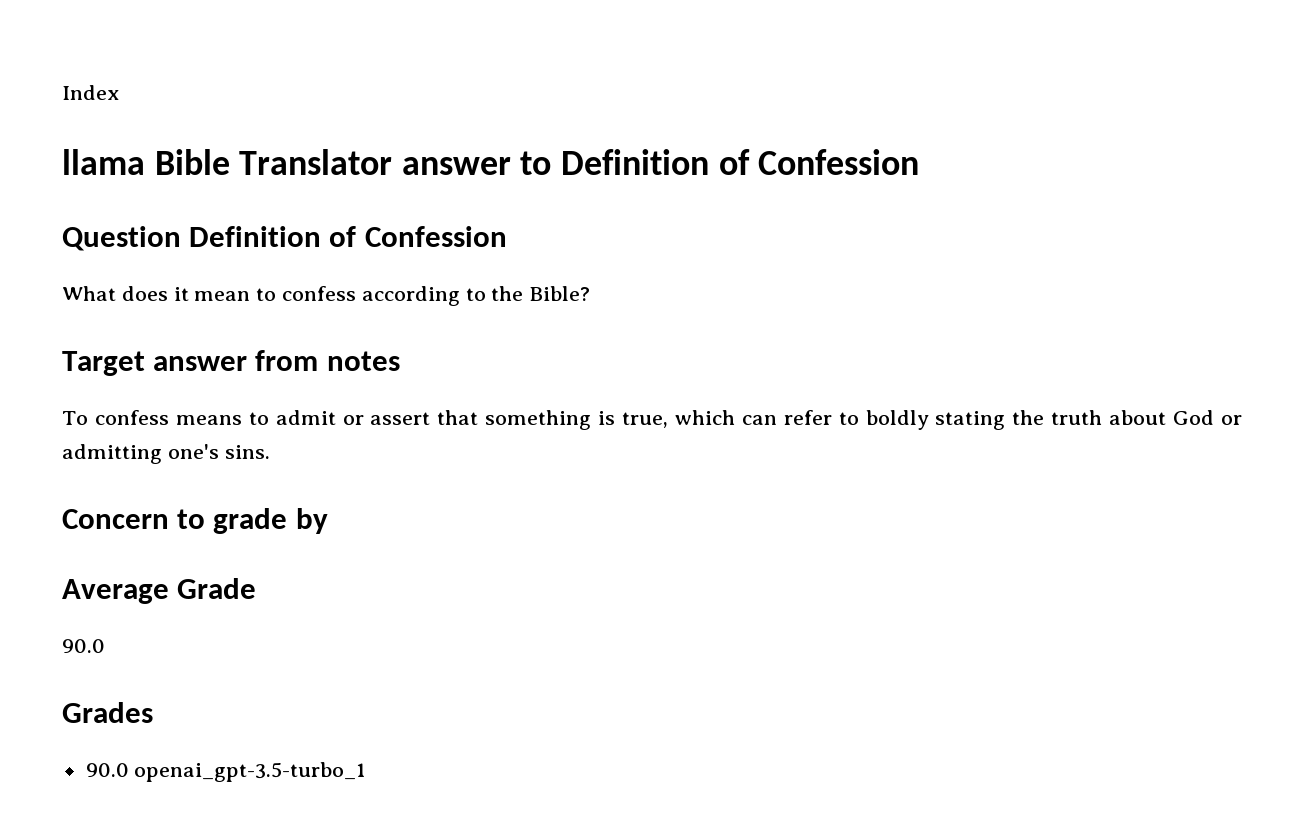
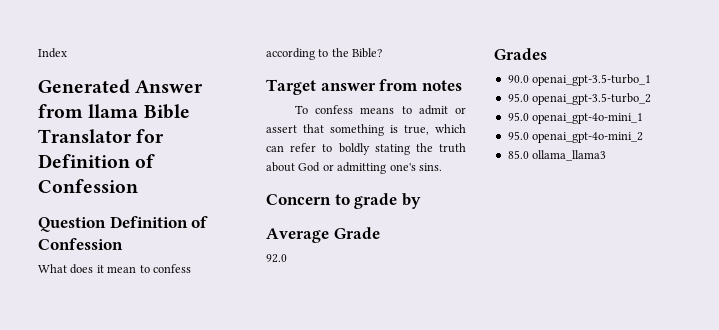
- llama Bible Translator answer to Definition of Confession
+ Generated Answer from llama Bible Translator for Definition of Confession
  Average Grade
- 90.0
+ 92.0
+ 95.0 openai_gpt-3.5-turbo_2
+ 95.0 openai_gpt-4o-mini_1
+ 95.0 openai_gpt-4o-mini_2
+ 85.0 ollama_llama3

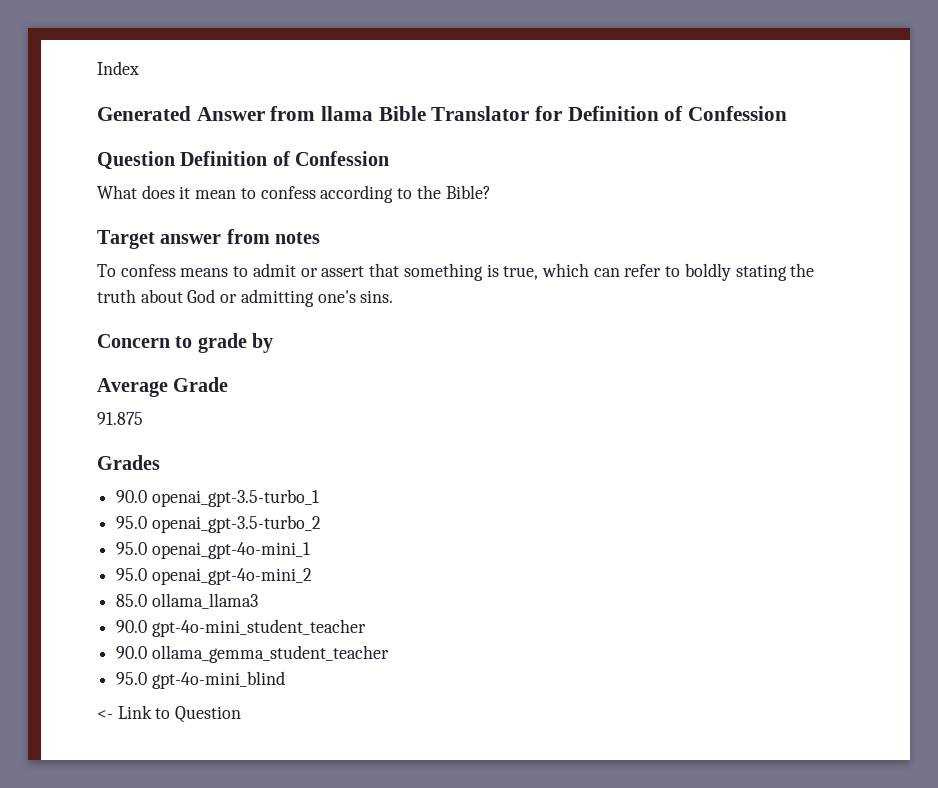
- 92.0
+ 91.875
+ 90.0 gpt-4o-mini_student_teacher
+ 90.0 ollama_gemma_student_teacher
+ 95.0 gpt-4o-mini_blind
+ <- Link to Question

